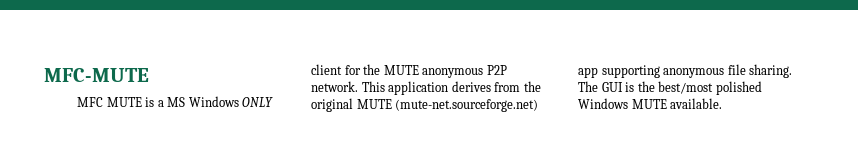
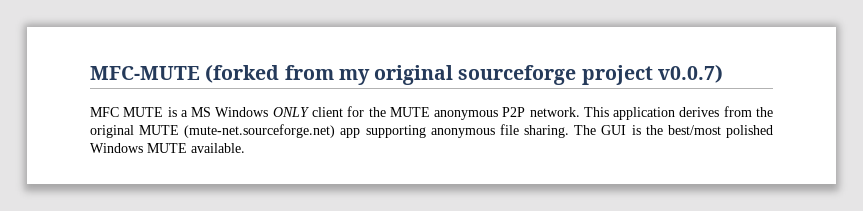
- MFC-MUTE
+ MFC-MUTE (forked from my original sourceforge project v0.0.7)

